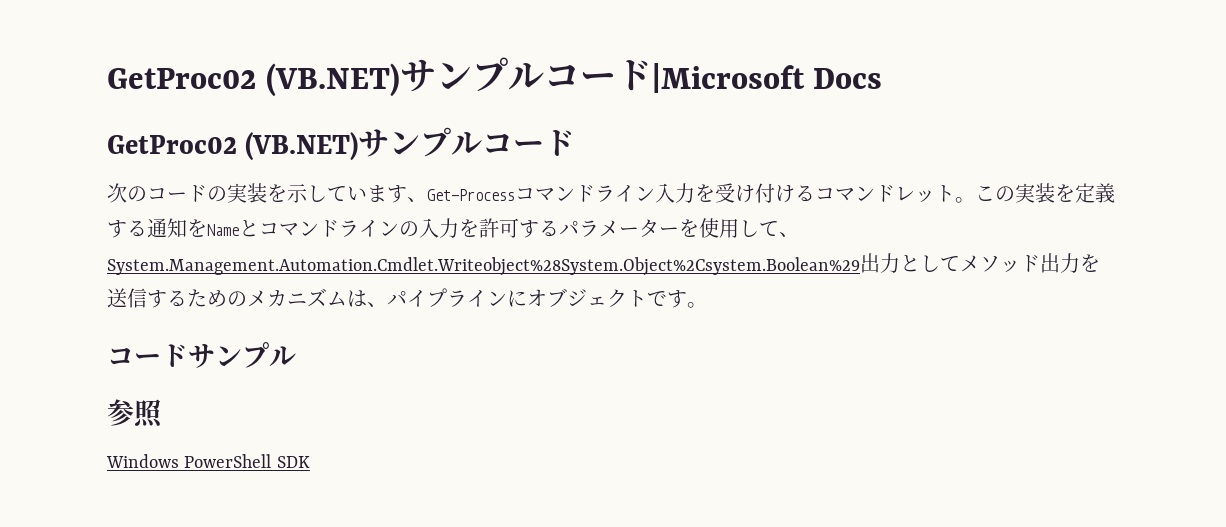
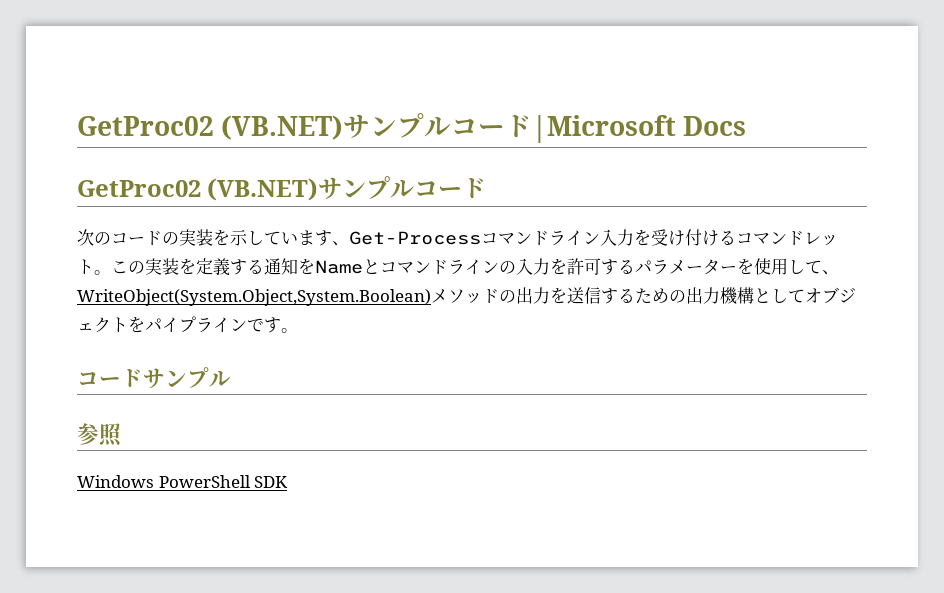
- この実装を定義する通知をNameとコマンドラインの入力を許可するパラメーターを使用して、System.Management.Automation.Cmdlet.Writeobject%28System.Object%2Csystem.Boolean%29出力としてメソッド出力を送信するためのメカニズムは、パイプラインにオブジェクトです。
+ この実装を定義する通知をNameとコマンドラインの入力を許可するパラメーターを使用して、WriteObject(System.Object,System.Boolean)メソッドの出力を送信するための出力機構としてオブジェクトをパイプラインです。

